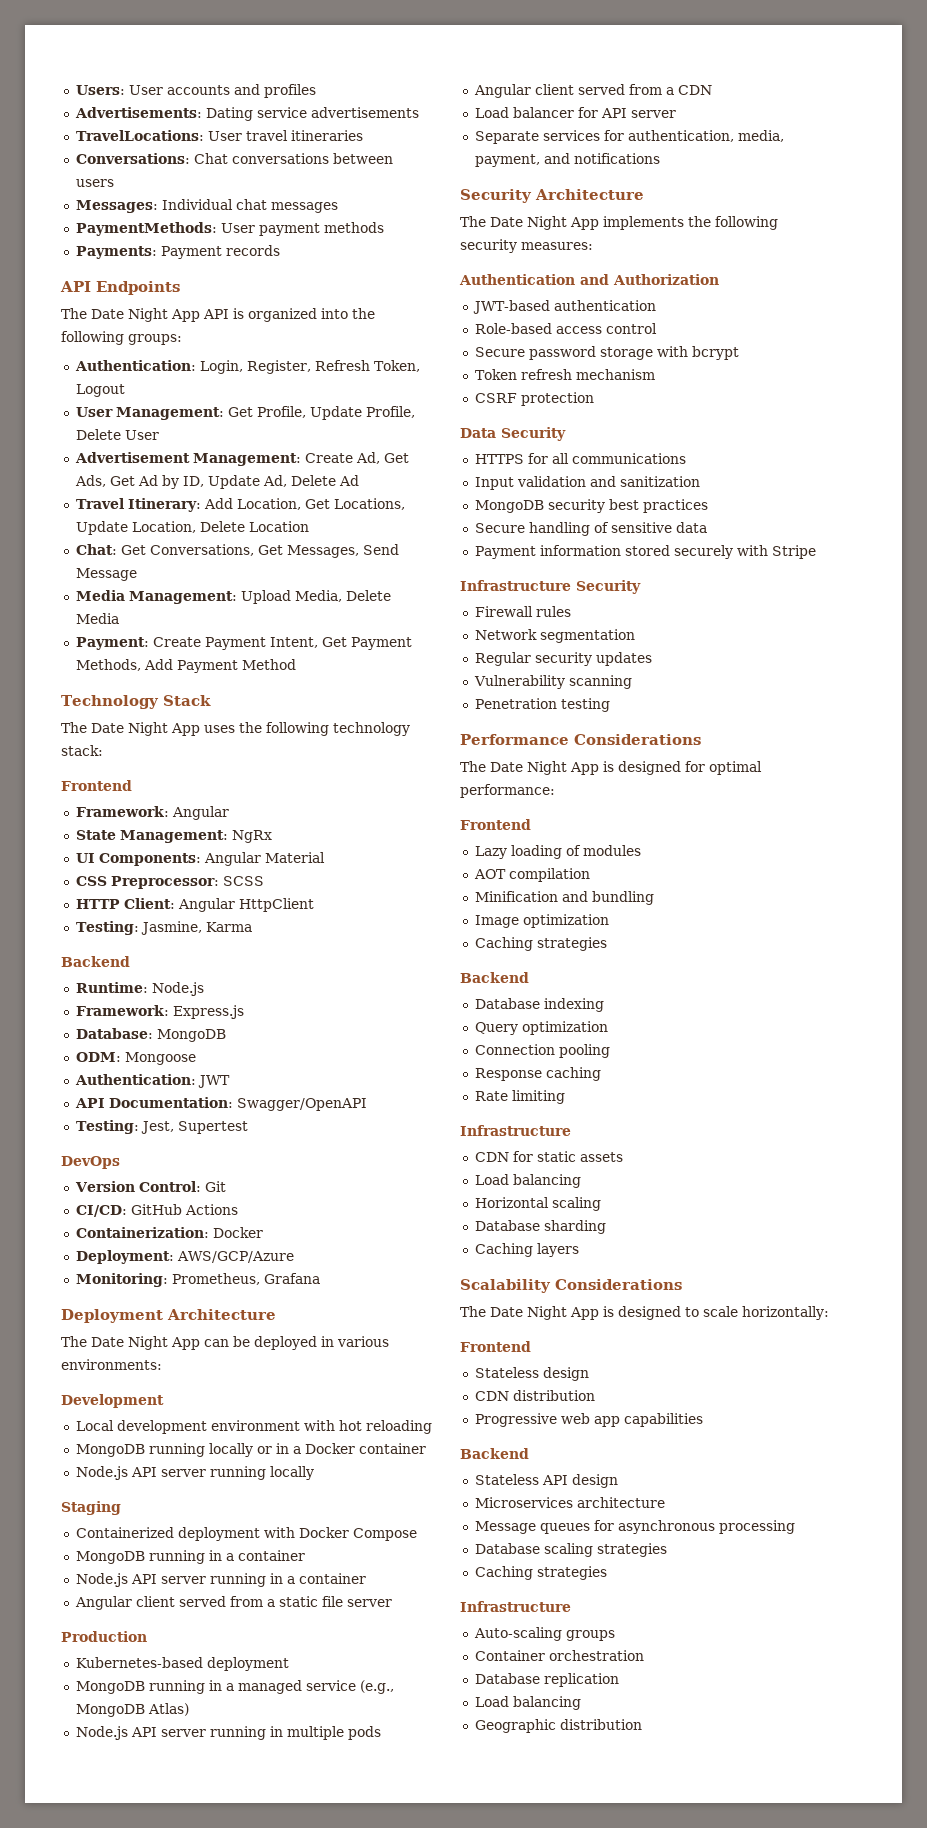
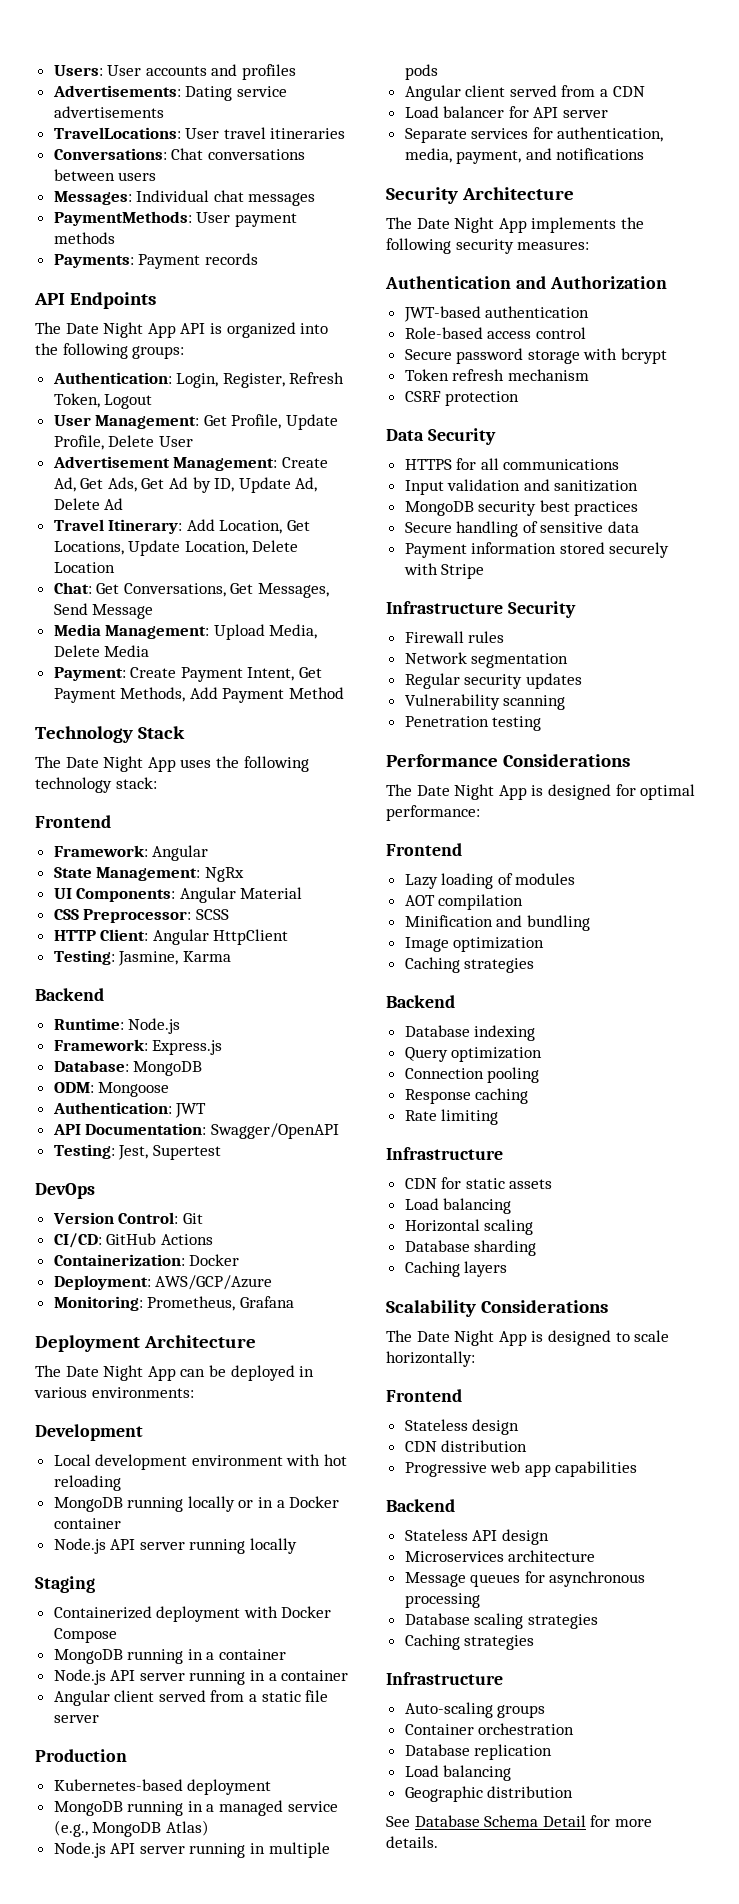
+ See Database Schema Detail for more details.

